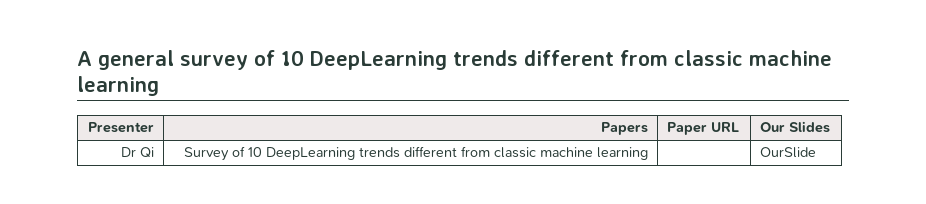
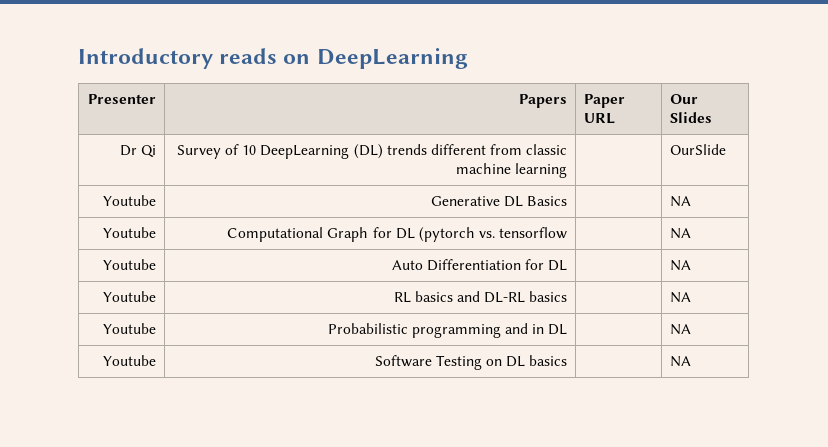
- A general survey of 10 DeepLearning trends different from classic machine learning
+ Introductory reads on DeepLearning
- Dr Qi | Survey of 10 DeepLearning trends different from classic machine learning | | OurSlide
+ Dr Qi | Survey of 10 DeepLearning (DL) trends different from classic machine learning | | OurSlide
+ Youtube | Generative DL Basics | | NA
+ Youtube | Computational Graph for DL (pytorch vs. tensorflow | | NA
+ Youtube | Auto Differentiation for DL | | NA
+ Youtube | RL basics and DL-RL basics | | NA
+ Youtube | Probabilistic programming and in DL | | NA
+ Youtube | Software Testing on DL basics | | NA

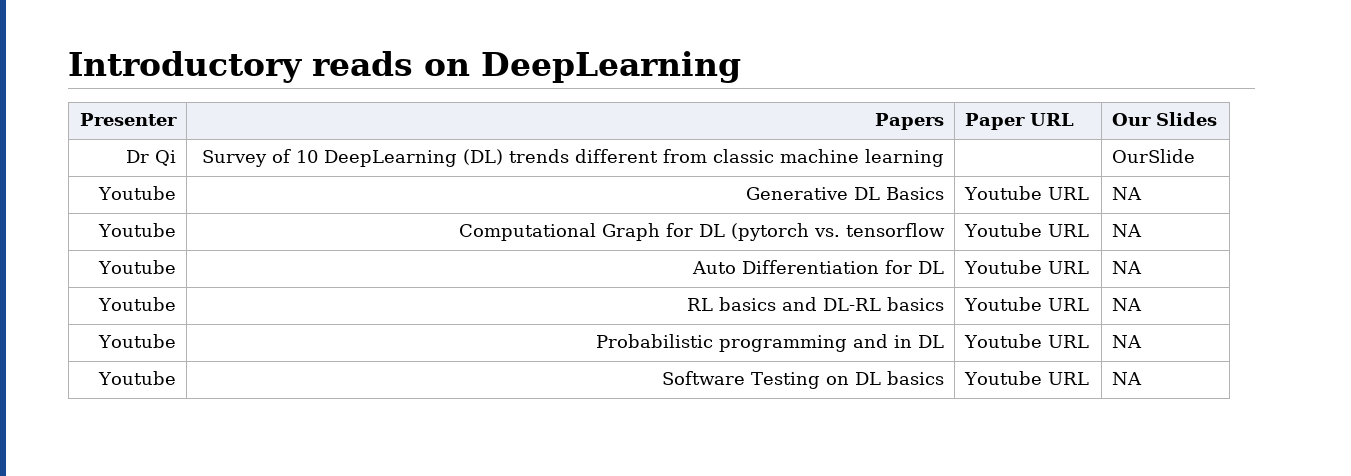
- Youtube | Generative DL Basics | | NA
+ Youtube | Generative DL Basics | Youtube URL | NA
- Youtube | Computational Graph for DL (pytorch vs. tensorflow | | NA
+ Youtube | Computational Graph for DL (pytorch vs. tensorflow | Youtube URL | NA
- Youtube | Auto Differentiation for DL | | NA
+ Youtube | Auto Differentiation for DL | Youtube URL | NA
- Youtube | RL basics and DL-RL basics | | NA
+ Youtube | RL basics and DL-RL basics | Youtube URL | NA
- Youtube | Probabilistic programming and in DL | | NA
+ Youtube | Probabilistic programming and in DL | Youtube URL | NA
- Youtube | Software Testing on DL basics | | NA
+ Youtube | Software Testing on DL basics | Youtube URL | NA

